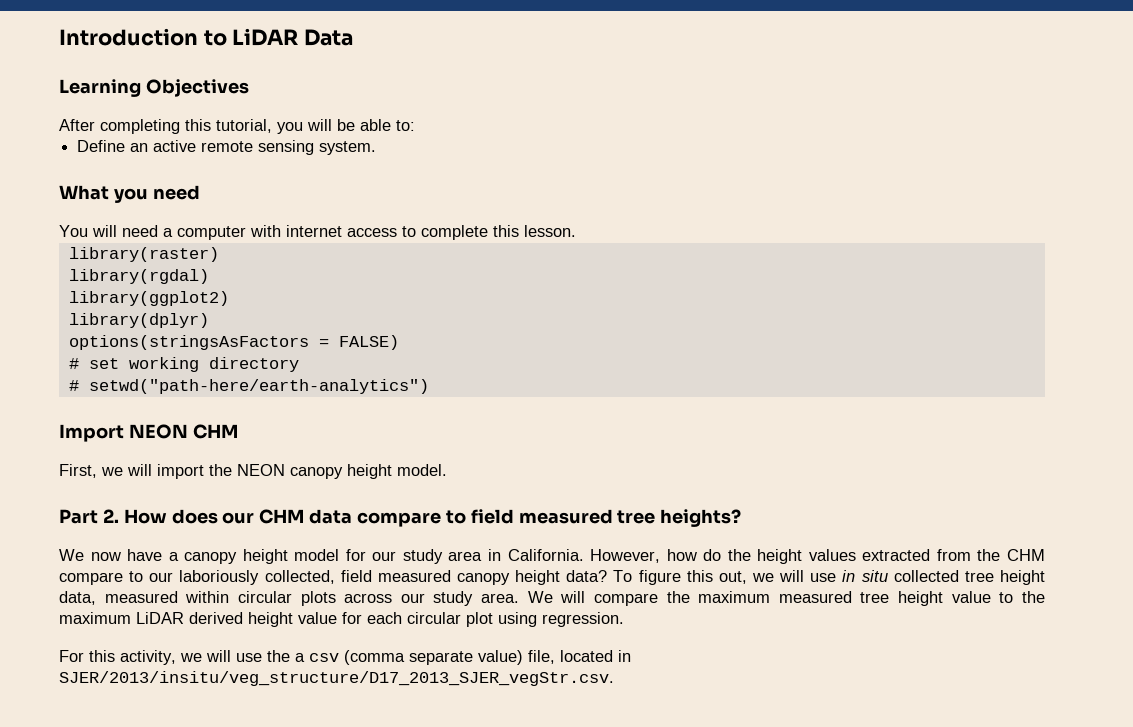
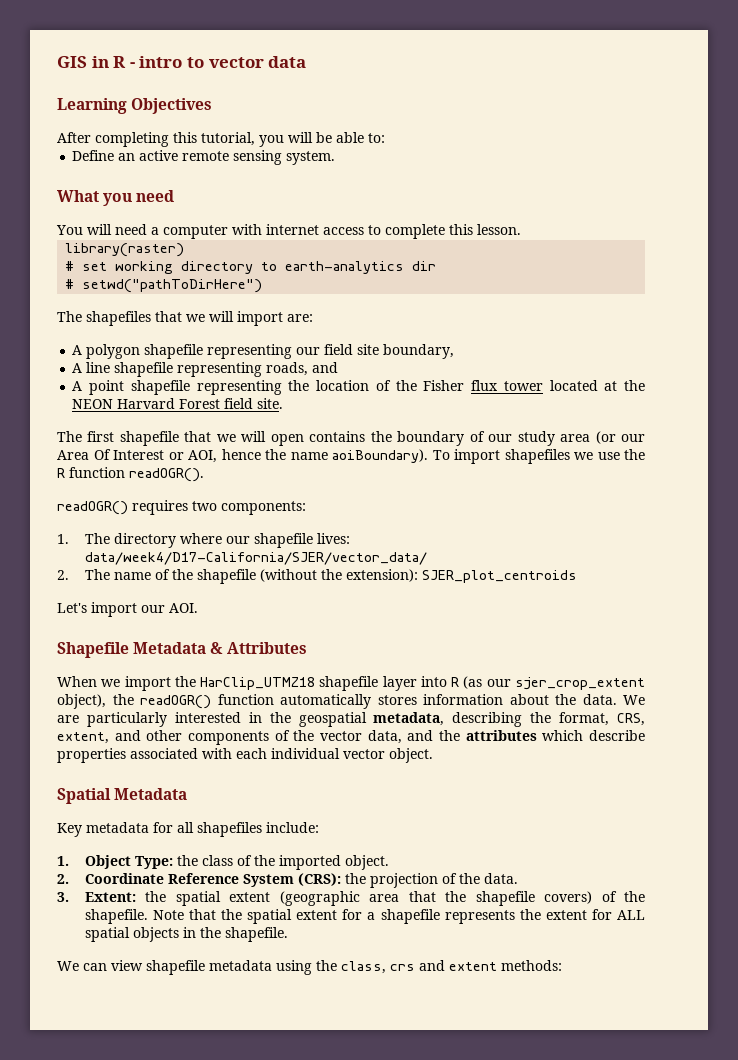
- Introduction to LiDAR Data
+ GIS in R - intro to vector data
- library(rgdal)
- library(ggplot2)
- library(dplyr)
- options(stringsAsFactors = FALSE)
- # set working directory
- # setwd("path-here/earth-analytics")
- Import NEON CHM
- First, we will import the NEON canopy height model.
- Part 2. How does our CHM data compare to field measured tree heights?
- We now have a canopy height model for our study area in California. However, how do the height values extracted from the CHM compare to our laboriously collected, field measured canopy height data? To figure this out, we will use in situ collected tree height data, measured within circular plots across our study area. We will compare the maximum measured tree height value to the maximum LiDAR derived height value for each circular plot using regression.
- For this activity, we will use the a csv (comma separate value) file, located in SJER/2013/insitu/veg_structure/D17_2013_SJER_vegStr.csv.
+ # set working directory to earth-analytics dir
+ # setwd("pathToDirHere")
+ The shapefiles that we will import are:
+ A polygon shapefile representing our field site boundary,
+ A line shapefile representing roads, and
+ A point shapefile representing the location of the Fisher flux tower located at the NEON Harvard Forest field site.
+ The first shapefile that we will open contains the boundary of our study area (or our Area Of Interest or AOI, hence the name aoiBoundary). To import shapefiles we use the R function readOGR().
+ readOGR() requires two components:
+ 1. The directory where our shapefile lives: data/week4/D17-California/SJER/vector_data/
+ 2. The name of the shapefile (without the extension): SJER_plot_centroids
+ Let's import our AOI.
+ Shapefile Metadata & Attributes
+ When we import the HarClip_UTMZ18 shapefile layer into R (as our sjer_crop_extent object), the readOGR() function automatically stores information about the data. We are particularly interested in the geospatial metadata, describing the format, CRS, extent, and other components of the vector data, and the attributes which describe properties associated with each individual vector object.
+ Spatial Metadata
+ Key metadata for all shapefiles include:
+ 1. Object Type: the class of the imported object.
+ 2. Coordinate Reference System (CRS): the projection of the data.
+ 3. Extent: the spatial extent (geographic area that the shapefile covers) of the shapefile. Note that the spatial extent for a shapefile represents the extent for ALL spatial objects in the shapefile.
+ We can view shapefile metadata using the class, crs and extent methods:

